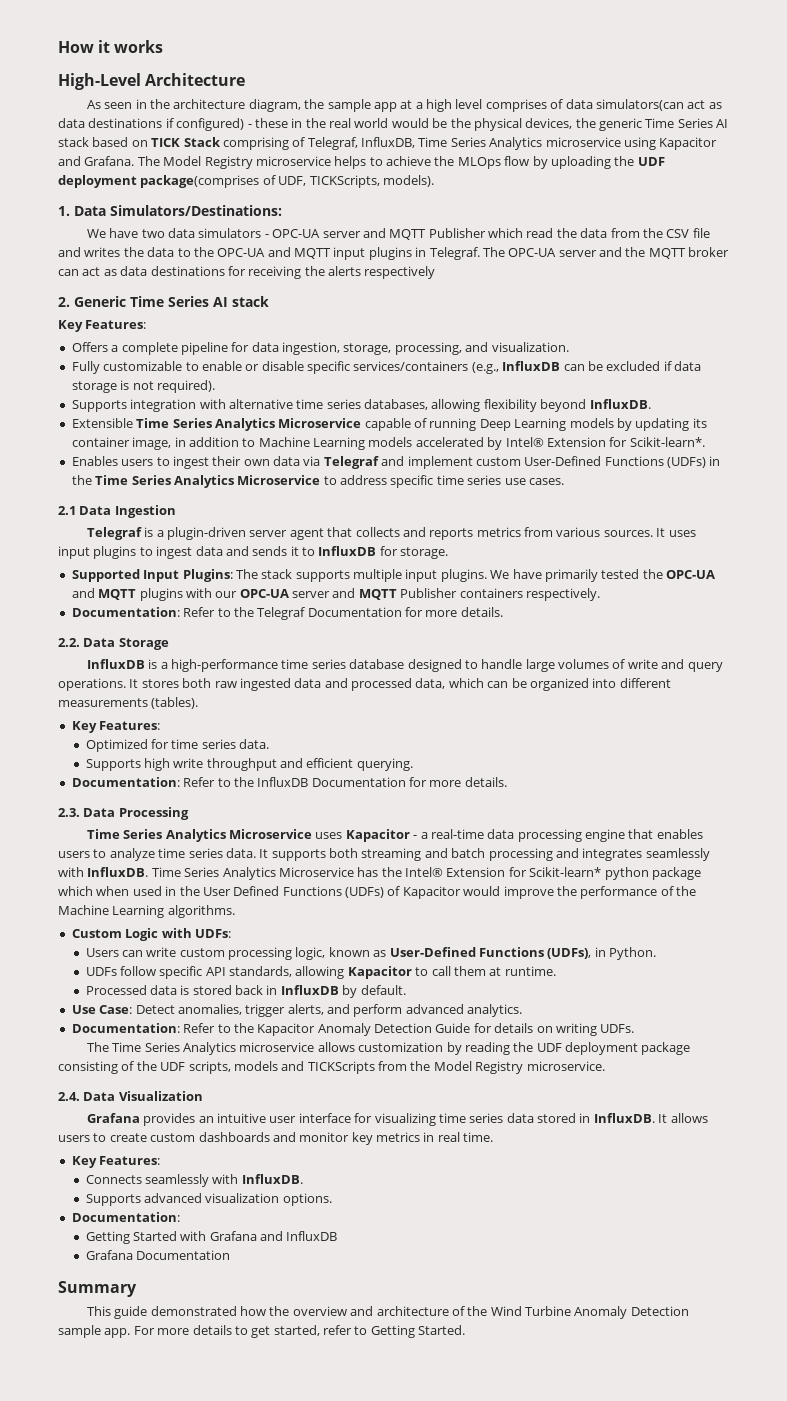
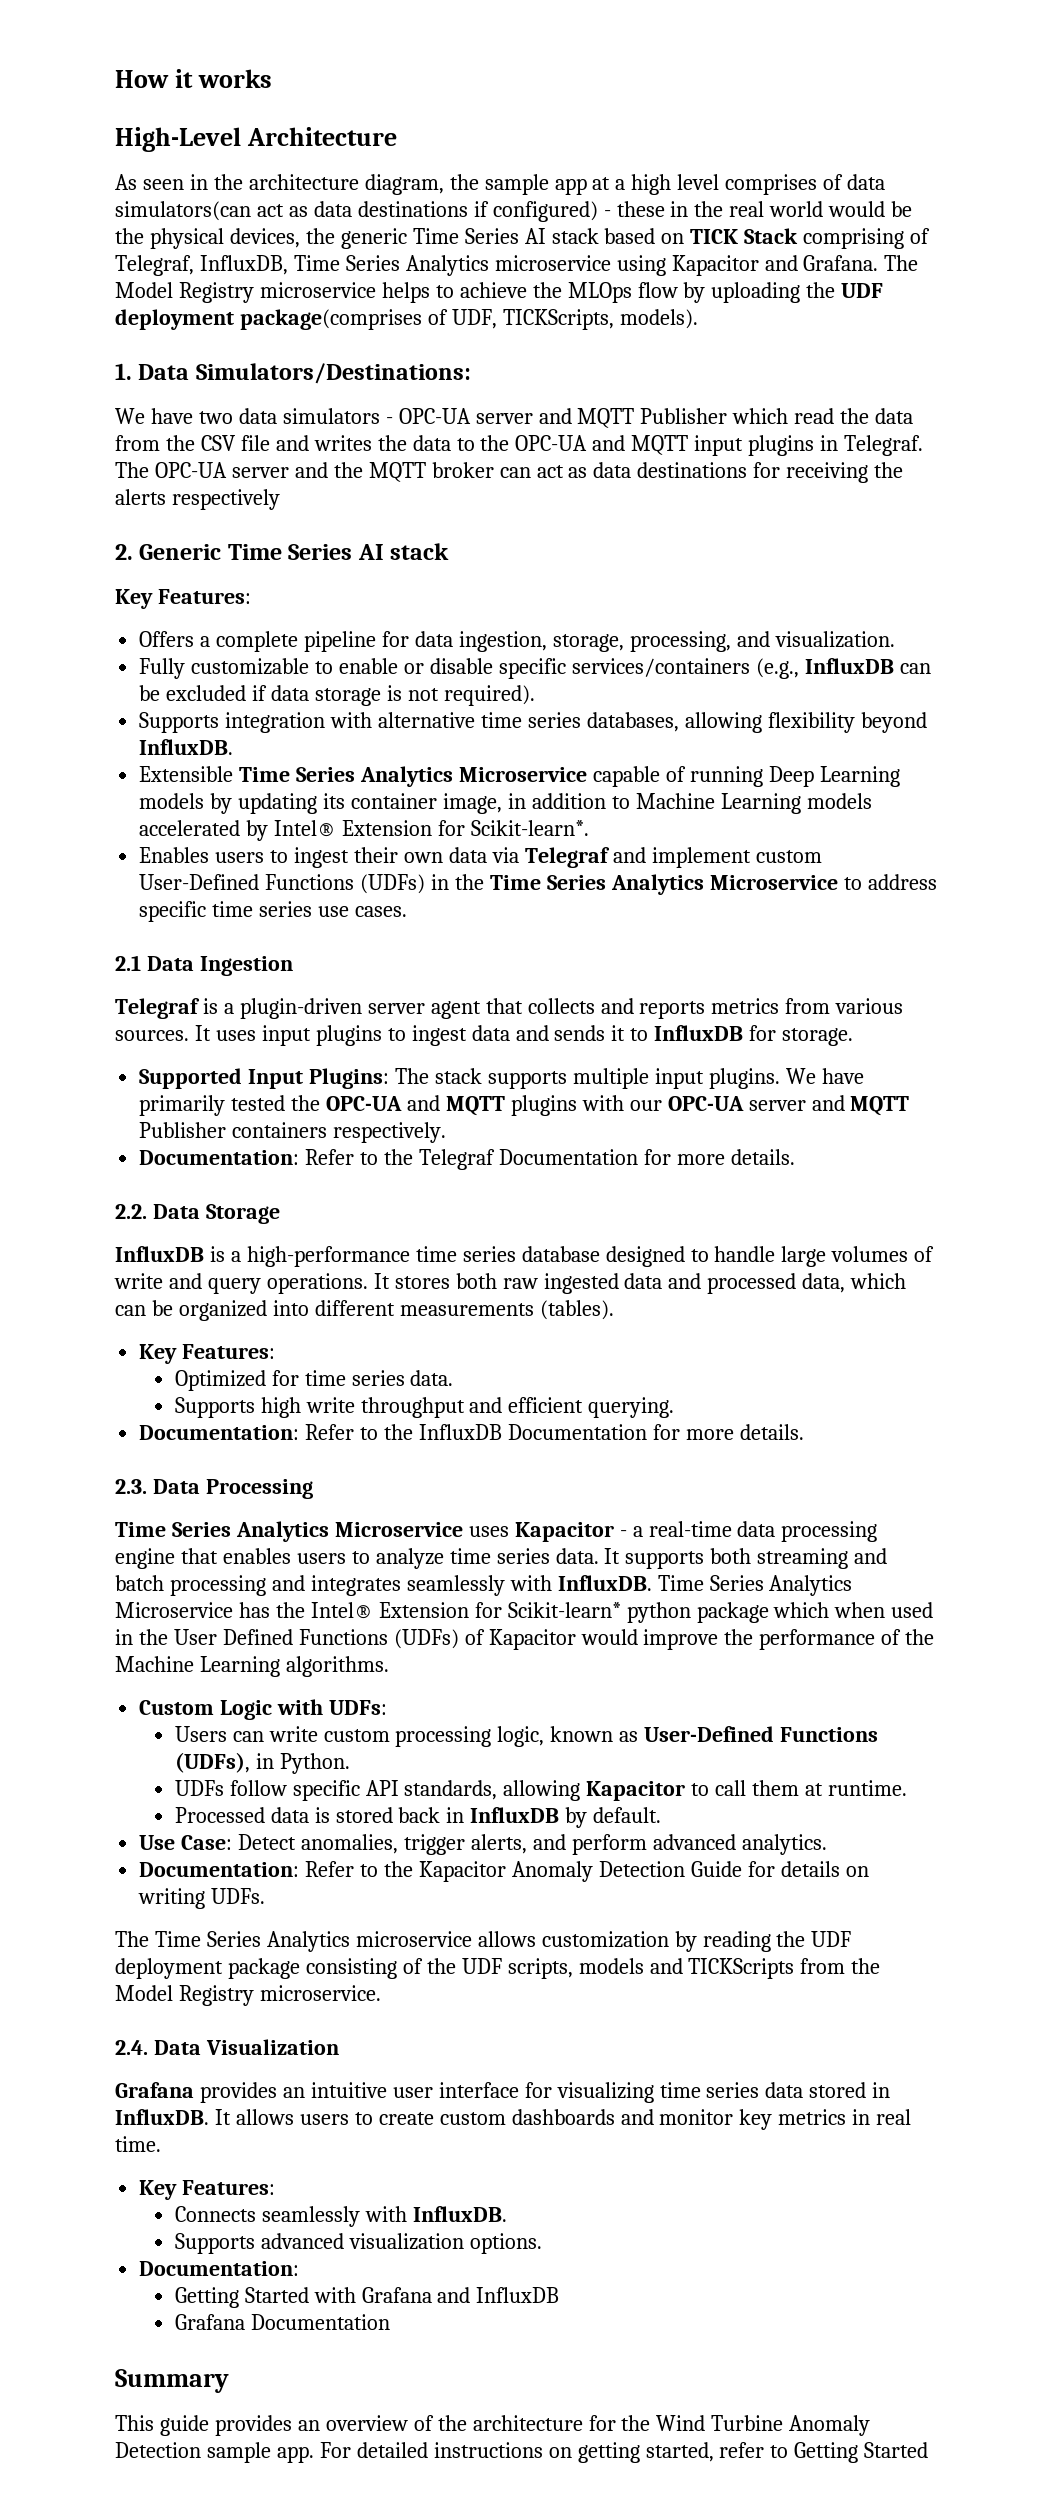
- This guide demonstrated how the overview and architecture of the Wind Turbine Anomaly Detection sample app.
+ This guide provides an overview of the architecture for the Wind Turbine Anomaly Detection sample app.
- For more details to get started, refer to Getting Started.
+ For detailed instructions on getting started, refer to Getting Started

